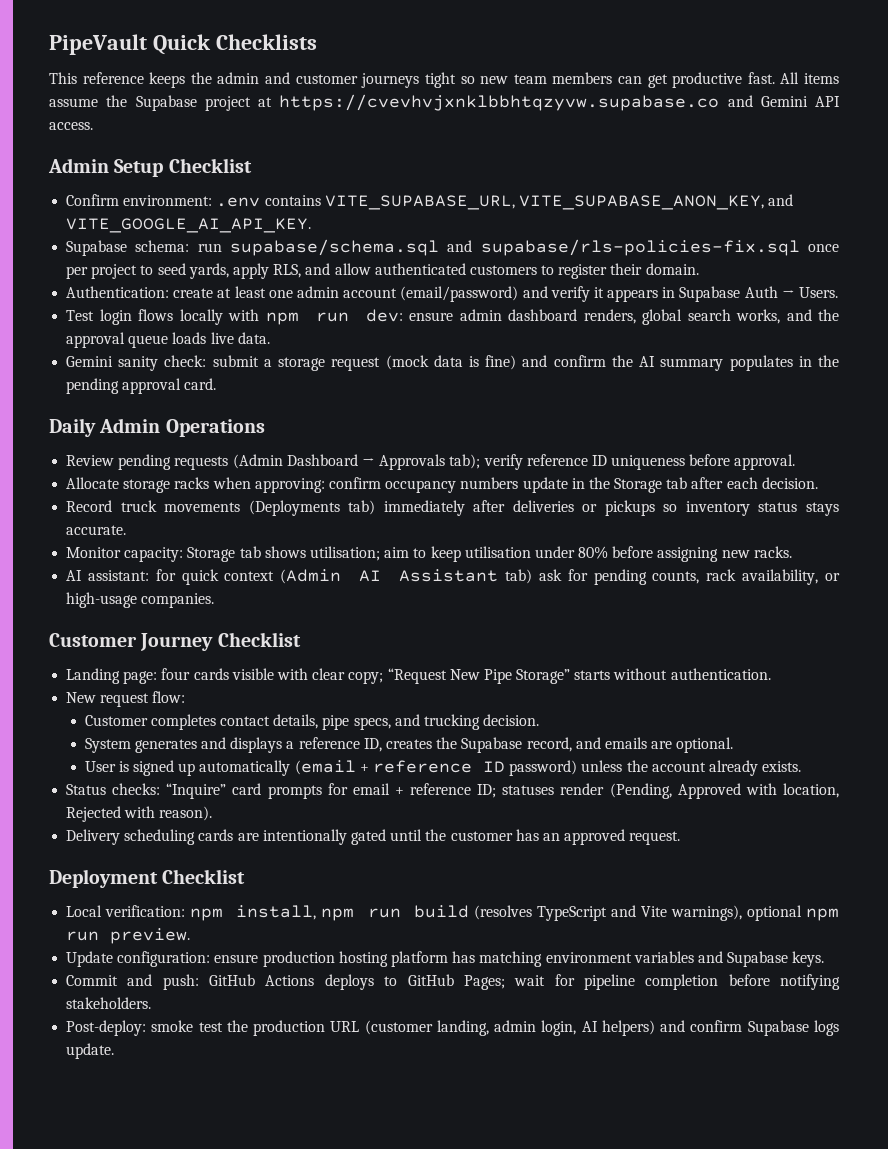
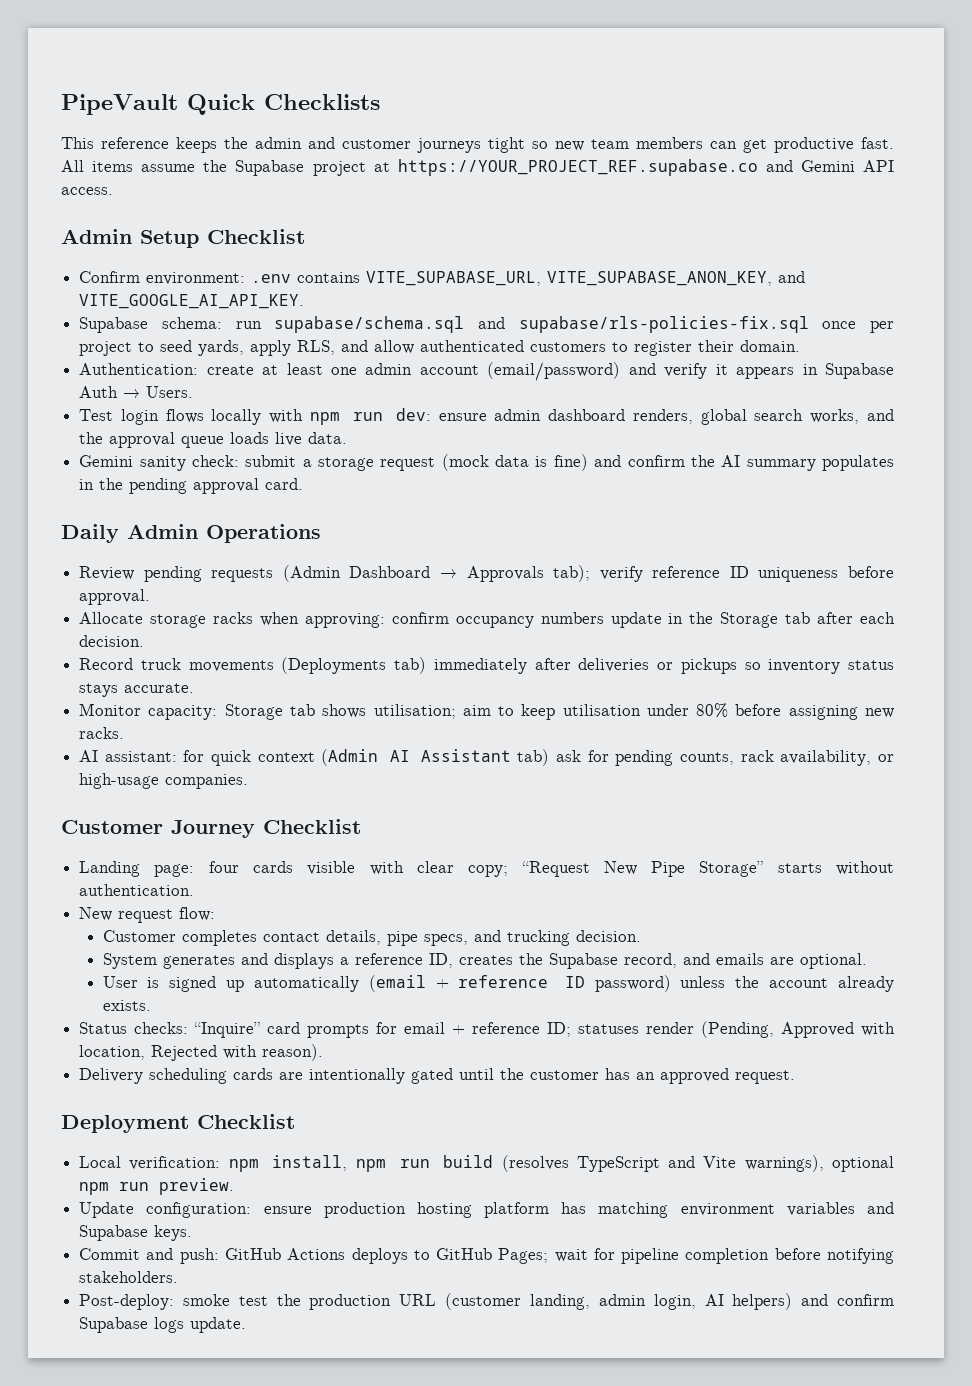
- All items assume the Supabase project at https://cvevhvjxnklbbhtqzyvw.supabase.co and Gemini API access.
+ All items assume the Supabase project at https://YOUR_PROJECT_REF.supabase.co and Gemini API access.

